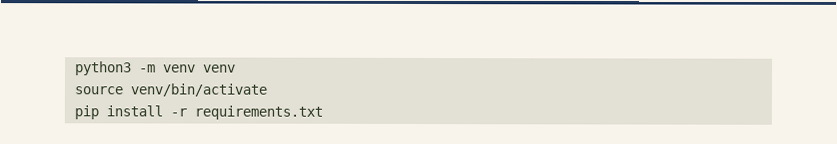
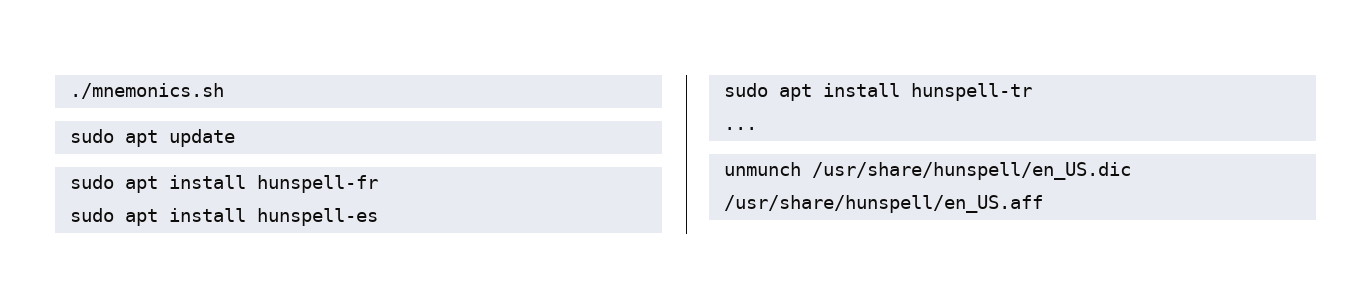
- python3 -m venv venv
- source venv/bin/activate
- pip install -r requirements.txt
+ ./mnemonics.sh
+ sudo apt update
+ sudo apt install hunspell-fr
+ sudo apt install hunspell-es
+ sudo apt install hunspell-tr
+ ...
+ unmunch /usr/share/hunspell/en_US.dic /usr/share/hunspell/en_US.aff

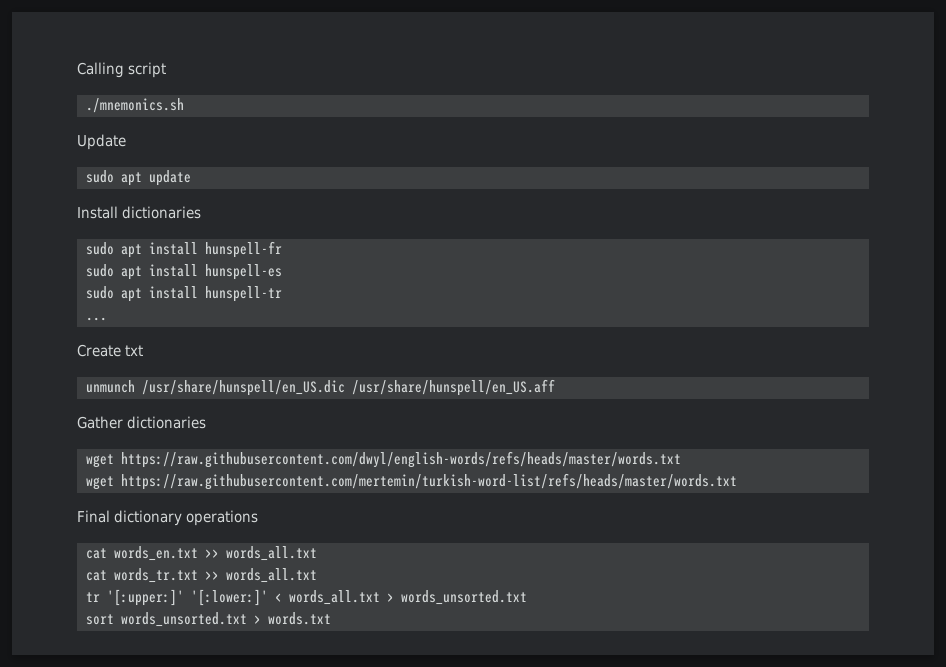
+ Calling script
+ Update
+ Install dictionaries
+ Create txt
+ Gather dictionaries
+ wget https://raw.githubusercontent.com/dwyl/english-words/refs/heads/master/words.txt
+ wget https://raw.githubusercontent.com/mertemin/turkish-word-list/refs/heads/master/words.txt
+ Final dictionary operations
+ cat words_en.txt >> words_all.txt
+ cat words_tr.txt >> words_all.txt
+ tr '[:upper:]' '[:lower:]' < words_all.txt > words_unsorted.txt
+ sort words_unsorted.txt > words.txt

